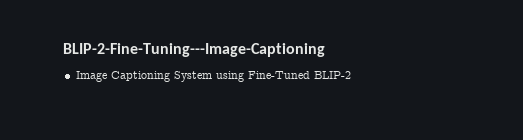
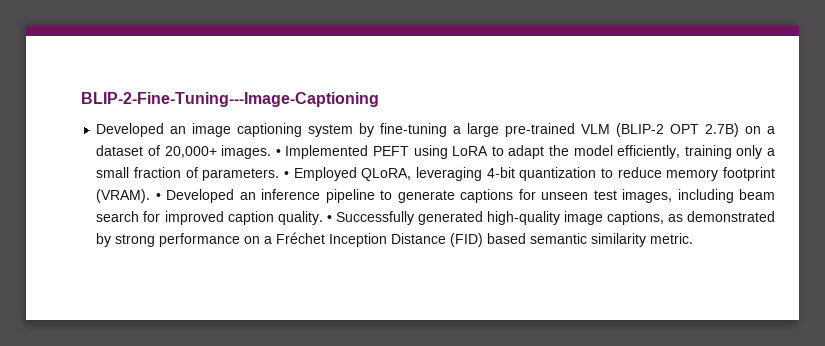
- Image Captioning System using Fine-Tuned BLIP-2
+ Developed an image captioning system by fine-tuning a large pre-trained VLM (BLIP-2 OPT 2.7B) on a dataset of 20,000+ images. • Implemented PEFT using LoRA to adapt the model efficiently, training only a small fraction of parameters. • Employed QLoRA, leveraging 4-bit quantization to reduce memory footprint (VRAM). • Developed an inference pipeline to generate captions for unseen test images, including beam search for improved caption quality. • Successfully generated high-quality image captions, as demonstrated by strong performance on a Fréchet Inception Distance (FID) based semantic similarity metric.

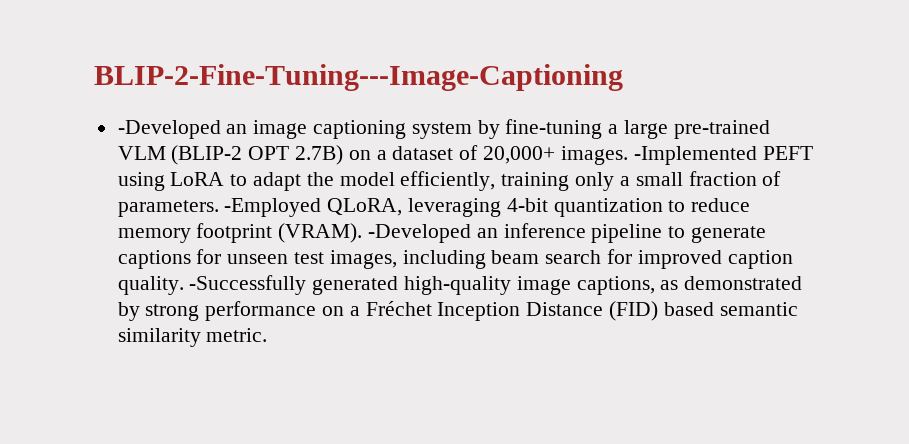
- Developed an image captioning system by fine-tuning a large pre-trained VLM (BLIP-2 OPT 2.7B) on a dataset of 20,000+ images.
+ -Developed an image captioning system by fine-tuning a large pre-trained VLM (BLIP-2 OPT 2.7B) on a dataset of 20,000+ images.
- • Implemented PEFT using LoRA to adapt the model efficiently, training only a small fraction of parameters.
+ -Implemented PEFT using LoRA to adapt the model efficiently, training only a small fraction of parameters.
- • Employed QLoRA, leveraging 4-bit quantization to reduce memory footprint (VRAM).
+ -Employed QLoRA, leveraging 4-bit quantization to reduce memory footprint (VRAM).
- • Developed an inference pipeline to generate captions for unseen test images, including beam search for improved caption quality.
+ -Developed an inference pipeline to generate captions for unseen test images, including beam search for improved caption quality.
- • Successfully generated high-quality image captions, as demonstrated by strong performance on a Fréchet Inception Distance (FID) based semantic similarity metric.
+ -Successfully generated high-quality image captions, as demonstrated by strong performance on a Fréchet Inception Distance (FID) based semantic similarity metric.

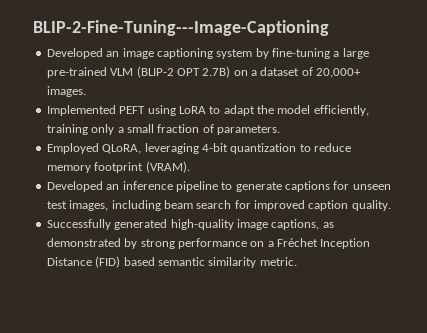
- -Developed an image captioning system by fine-tuning a large pre-trained VLM (BLIP-2 OPT 2.7B) on a dataset of 20,000+ images. -Implemented PEFT using LoRA to adapt the model efficiently, training only a small fraction of parameters. -Employed QLoRA, leveraging 4-bit quantization to reduce memory footprint (VRAM). -Developed an inference pipeline to generate captions for unseen test images, including beam search for improved caption quality. -Successfully generated high-quality image captions, as demonstrated by strong performance on a Fréchet Inception Distance (FID) based semantic similarity metric.
+ Developed an image captioning system by fine-tuning a large pre-trained VLM (BLIP-2 OPT 2.7B) on a dataset of 20,000+ images.
+ Implemented PEFT using LoRA to adapt the model efficiently, training only a small fraction of parameters.
+ Employed QLoRA, leveraging 4-bit quantization to reduce memory footprint (VRAM).
+ Developed an inference pipeline to generate captions for unseen test images, including beam search for improved caption quality.
+ Successfully generated high-quality image captions, as demonstrated by strong performance on a Fréchet Inception Distance (FID) based semantic similarity metric.

